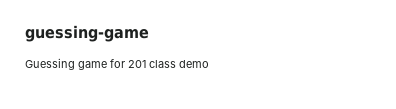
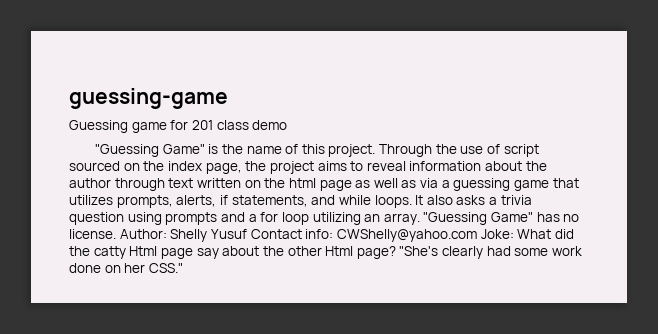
+ "Guessing Game" is the name of this project. Through the use of script sourced on the index page, the project aims to reveal information about the author through text written on the html page as well as via a guessing game that utilizes prompts, alerts, if statements, and while loops. It also asks a trivia question using prompts and a for loop utilizing an array. "Guessing Game" has no license. Author: Shelly Yusuf Contact info: CWShelly@yahoo.com Joke: What did the catty Html page say about the other Html page? "She's clearly had some work done on her CSS."

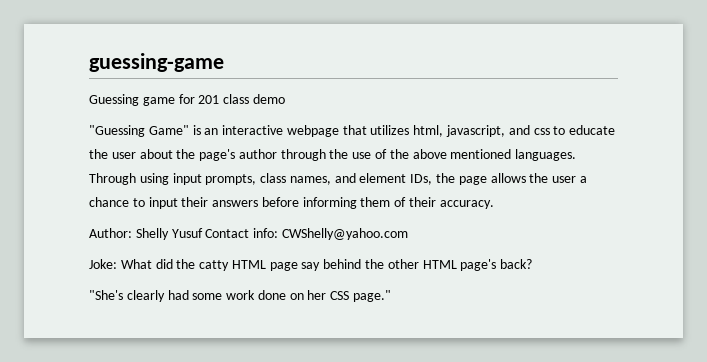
- "Guessing Game" is the name of this project. Through the use of script sourced on the index page, the project aims to reveal information about the author through text written on the html page as well as via a guessing game that utilizes prompts, alerts, if statements, and while loops. It also asks a trivia question using prompts and a for loop utilizing an array. "Guessing Game" has no license. Author: Shelly Yusuf Contact info: CWShelly@yahoo.com Joke: What did the catty Html page say about the other Html page? "She's clearly had some work done on her CSS."
+ "Guessing Game" is an interactive webpage that utilizes html, javascript, and css to educate the user about the page's author through the use of the above mentioned languages. Through using input prompts, class names, and element IDs, the page allows the user a chance to input their answers before informing them of their accuracy.
+ Author: Shelly Yusuf Contact info: CWShelly@yahoo.com
+ Joke: What did the catty HTML page say behind the other HTML page's back?
+ "She's clearly had some work done on her CSS page."

